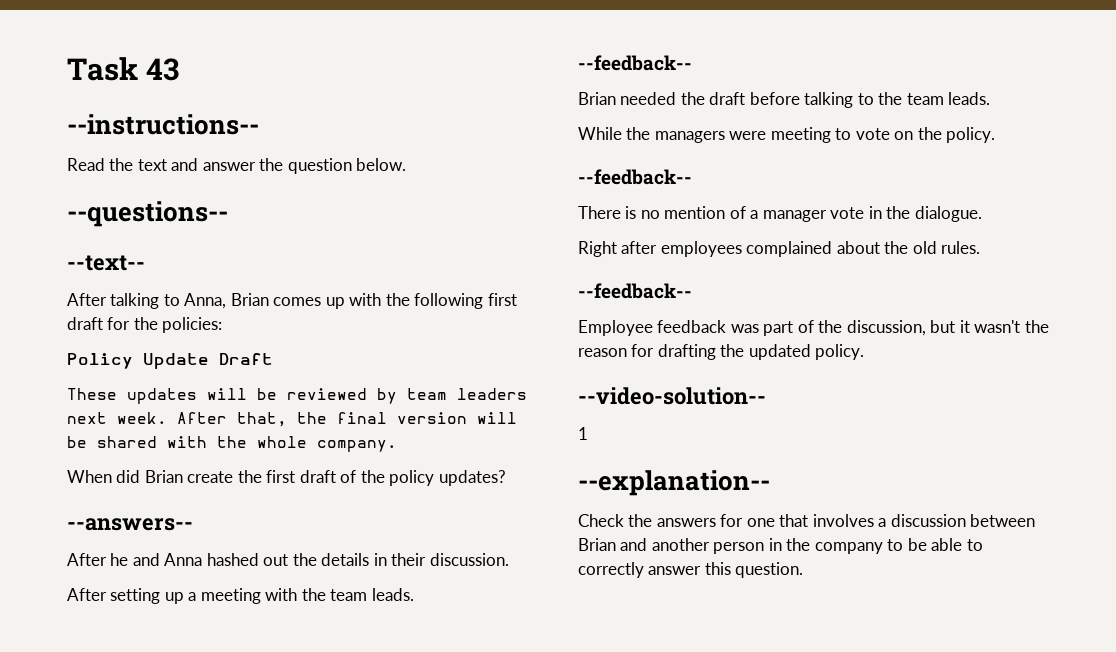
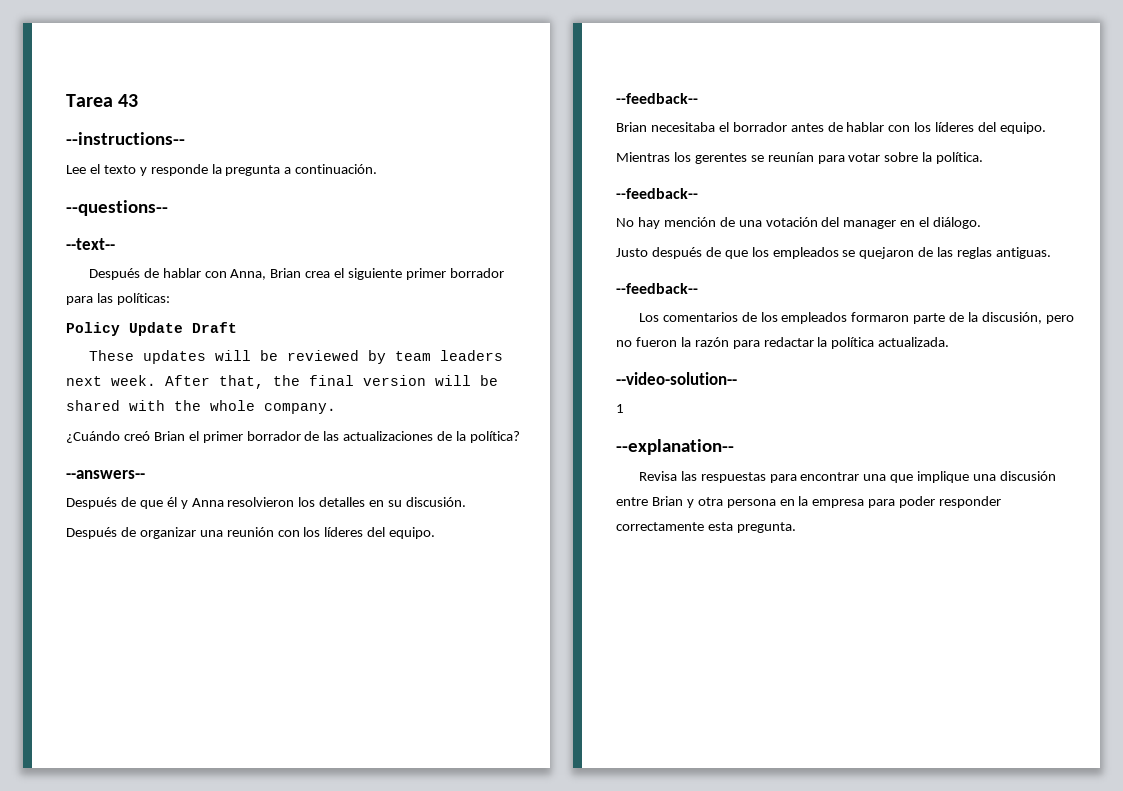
- Task 43
+ Tarea 43
- Read the text and answer the question below.
+ Lee el texto y responde la pregunta a continuación.
  --questions--
  --text--
- After talking to Anna, Brian comes up with the following first draft for the policies:
+ Después de hablar con Anna, Brian crea el siguiente primer borrador para las políticas:
- When did Brian create the first draft of the policy updates?
+ ¿Cuándo creó Brian el primer borrador de las actualizaciones de la política?
  --answers--
- After he and Anna hashed out the details in their discussion.
- After setting up a meeting with the team leads.
+ Después de que él y Anna resolvieron los detalles en su discusión.
+ Después de organizar una reunión con los líderes del equipo.
  --feedback--
- Brian needed the draft before talking to the team leads.
- While the managers were meeting to vote on the policy.
+ Brian necesitaba el borrador antes de hablar con los líderes del equipo.
+ Mientras los gerentes se reunían para votar sobre la política.
  --feedback--
- There is no mention of a manager vote in the dialogue.
- Right after employees complained about the old rules.
+ No hay mención de una votación del manager en el diálogo.
+ Justo después de que los empleados se quejaron de las reglas antiguas.
  --feedback--
- Employee feedback was part of the discussion, but it wasn't the reason for drafting the updated policy.
+ Los comentarios de los empleados formaron parte de la discusión, pero no fueron la razón para redactar la política actualizada.
  --video-solution--
  1
  --explanation--
- Check the answers for one that involves a discussion between Brian and another person in the company to be able to correctly answer this question.
+ Revisa las respuestas para encontrar una que implique una discusión entre Brian y otra persona en la empresa para poder responder correctamente esta pregunta.

